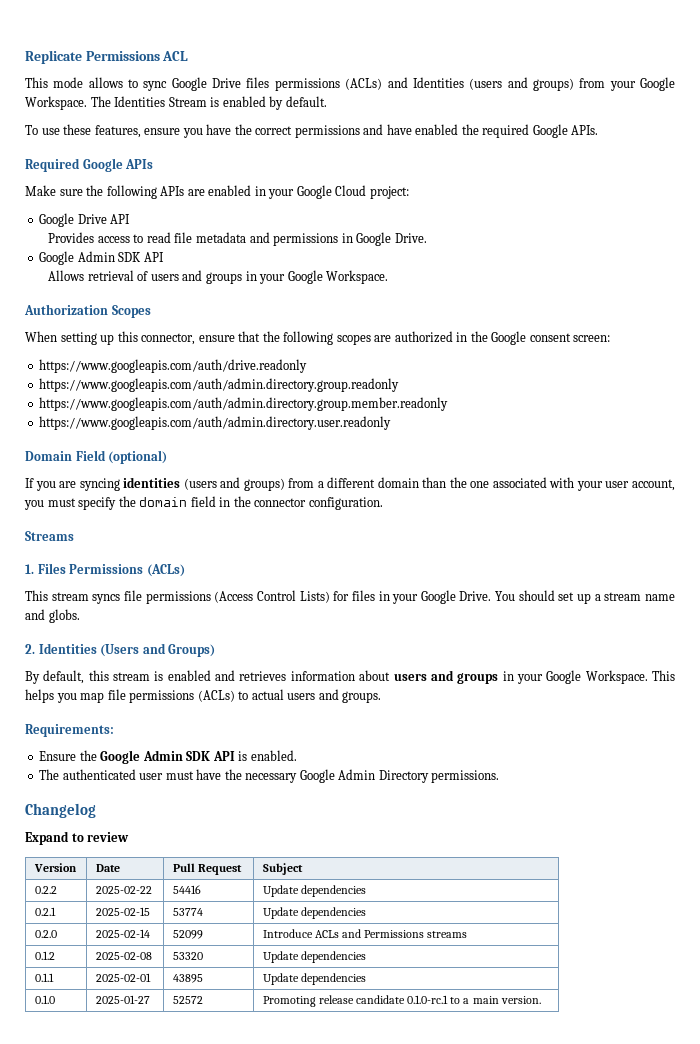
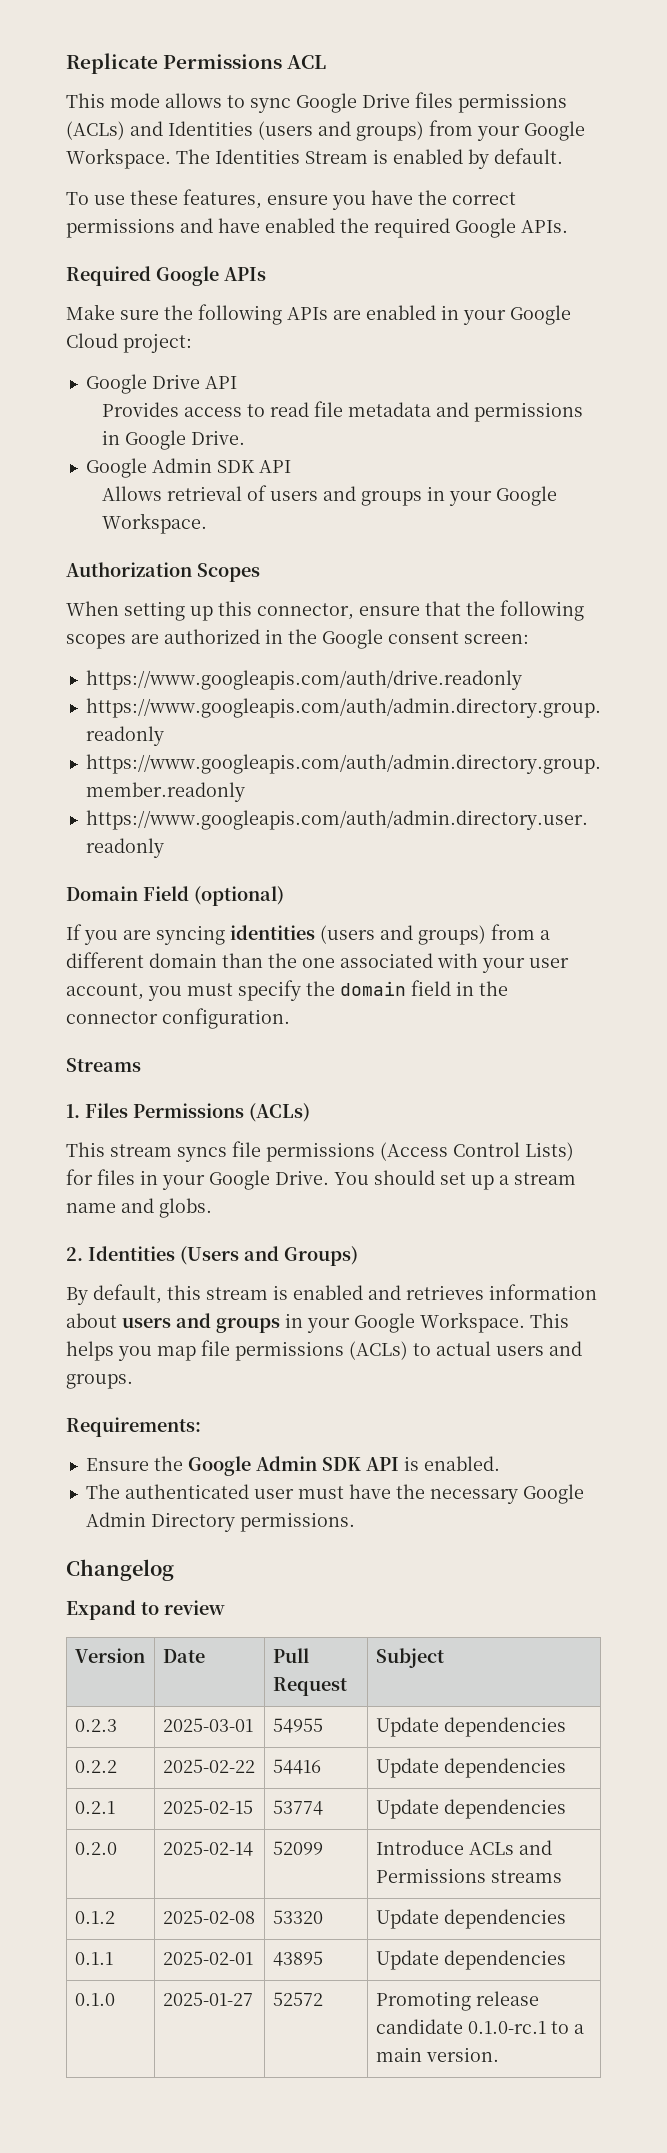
+ 0.2.3 | 2025-03-01 | 54955 | Update dependencies

